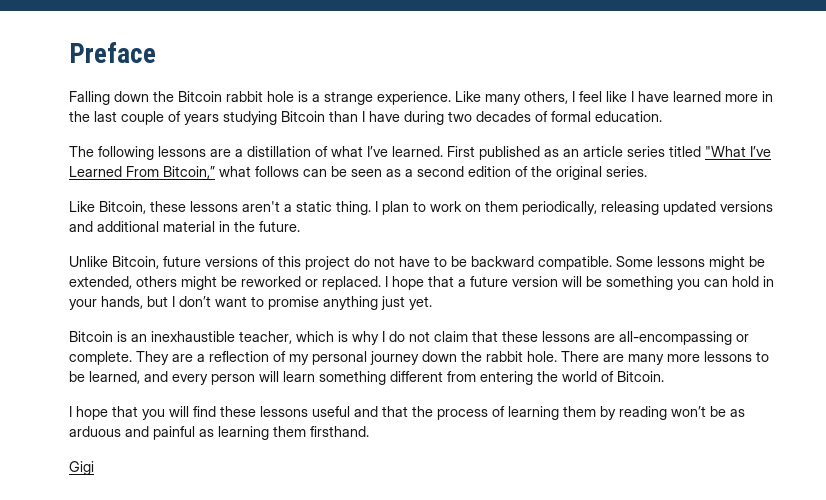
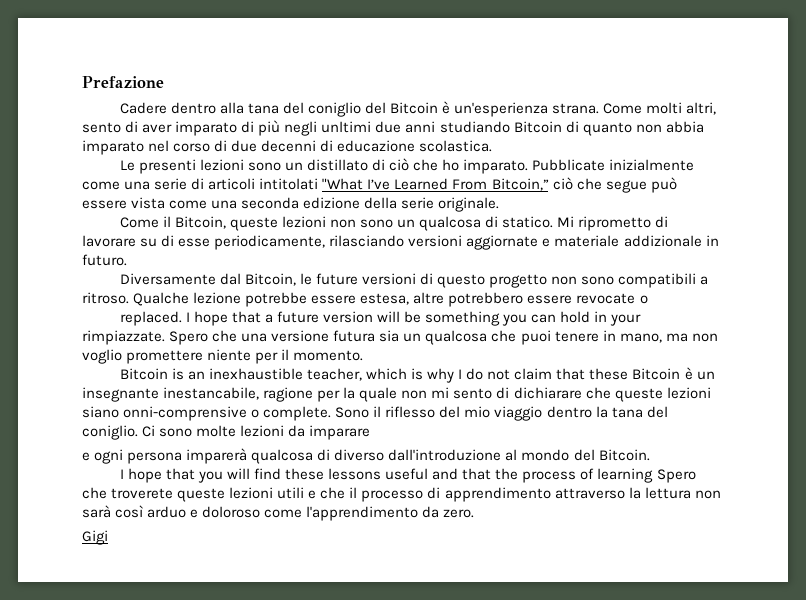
- Preface
- Falling down the Bitcoin rabbit hole is a strange experience. Like many others, I feel like I have learned more in the last couple of years studying Bitcoin than I have during two decades of formal education.
- The following lessons are a distillation of what I’ve learned. First published as an article series titled "What I’ve Learned From Bitcoin,” what follows can be seen as a second edition of the original series.
- Like Bitcoin, these lessons aren't a static thing. I plan to work on them periodically, releasing updated versions and additional material in the future.
- Unlike Bitcoin, future versions of this project do not have to be backward compatible. Some lessons might be extended, others might be reworked or replaced.
+ Prefazione
+ Cadere dentro alla tana del coniglio del Bitcoin è un'esperienza strana. Come molti altri, sento di aver imparato di più negli unltimi due anni studiando Bitcoin di quanto non abbia imparato nel corso di due decenni di educazione scolastica.
+ Le presenti lezioni sono un distillato di ciò che ho imparato. Pubblicate inizialmente come una serie di articoli intitolati "What I’ve Learned From Bitcoin,” ciò che segue può essere vista come una seconda edizione della serie originale.
+ Come il Bitcoin, queste lezioni non sono un qualcosa di statico. Mi riprometto di lavorare su di esse periodicamente, rilasciando versioni aggiornate e materiale addizionale in futuro.
+ Diversamente dal Bitcoin, le future versioni di questo progetto non sono compatibili a ritroso. Qualche lezione potrebbe essere estesa, altre potrebbero essere revocate o
+ replaced.
- I hope that a future version will be something you can hold in your hands, but I don’t want to promise anything just yet.
+ I hope that a future version will be something you can hold in your rimpiazzate. Spero che una versione futura sia un qualcosa che puoi tenere in mano, ma non voglio promettere niente per il momento.
- Bitcoin is an inexhaustible teacher, which is why I do not claim that these lessons are all-encompassing or complete. They are a reflection of my personal journey down the rabbit hole. There are many more lessons to be learned, and every person will learn something different from entering the world of Bitcoin.
+ Bitcoin is an inexhaustible teacher, which is why I do not claim that these Bitcoin è un insegnante inestancabile, ragione per la quale non mi sento di dichiarare che queste lezioni siano onni-comprensive o complete. Sono il riflesso del mio viaggio dentro la tana del coniglio. Ci sono molte lezioni da imparare
+ e ogni persona imparerà qualcosa di diverso dall'introduzione al mondo del Bitcoin.
- I hope that you will find these lessons useful and that the process of learning them by reading won’t be as arduous and painful as learning them firsthand.
+ I hope that you will find these lessons useful and that the process of learning Spero che troverete queste lezioni utili e che il processo di apprendimento attraverso la lettura non sarà così arduo e doloroso come l'apprendimento da zero.

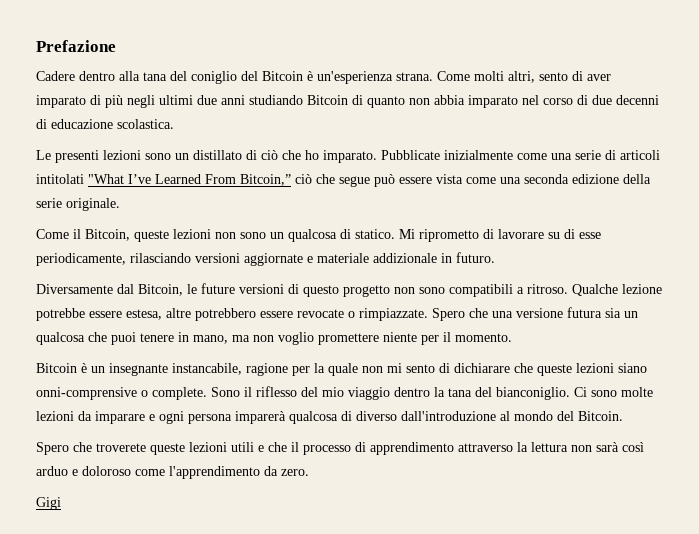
- Come molti altri, sento di aver imparato di più negli unltimi due anni studiando Bitcoin di quanto non abbia imparato nel corso di due decenni di educazione scolastica.
+ Come molti altri, sento di aver imparato di più negli ultimi due anni studiando Bitcoin di quanto non abbia imparato nel corso di due decenni di educazione scolastica.
- Qualche lezione potrebbe essere estesa, altre potrebbero essere revocate o
- replaced. I hope that a future version will be something you can hold in your rimpiazzate.
+ Qualche lezione potrebbe essere estesa, altre potrebbero essere revocate o rimpiazzate.
- Bitcoin is an inexhaustible teacher, which is why I do not claim that these Bitcoin è un insegnante inestancabile, ragione per la quale non mi sento di dichiarare che queste lezioni siano onni-comprensive o complete.
+ Bitcoin è un insegnante instancabile, ragione per la quale non mi sento di dichiarare che queste lezioni siano onni-comprensive o complete.
- Sono il riflesso del mio viaggio dentro la tana del coniglio.
+ Sono il riflesso del mio viaggio dentro la tana del bianconiglio.
- Ci sono molte lezioni da imparare
- e ogni persona imparerà qualcosa di diverso dall'introduzione al mondo del Bitcoin.
+ Ci sono molte lezioni da imparare e ogni persona imparerà qualcosa di diverso dall'introduzione al mondo del Bitcoin.
- I hope that you will find these lessons useful and that the process of learning Spero che troverete queste lezioni utili e che il processo di apprendimento attraverso la lettura non sarà così arduo e doloroso come l'apprendimento da zero.
+ Spero che troverete queste lezioni utili e che il processo di apprendimento attraverso la lettura non sarà così arduo e doloroso come l'apprendimento da zero.

